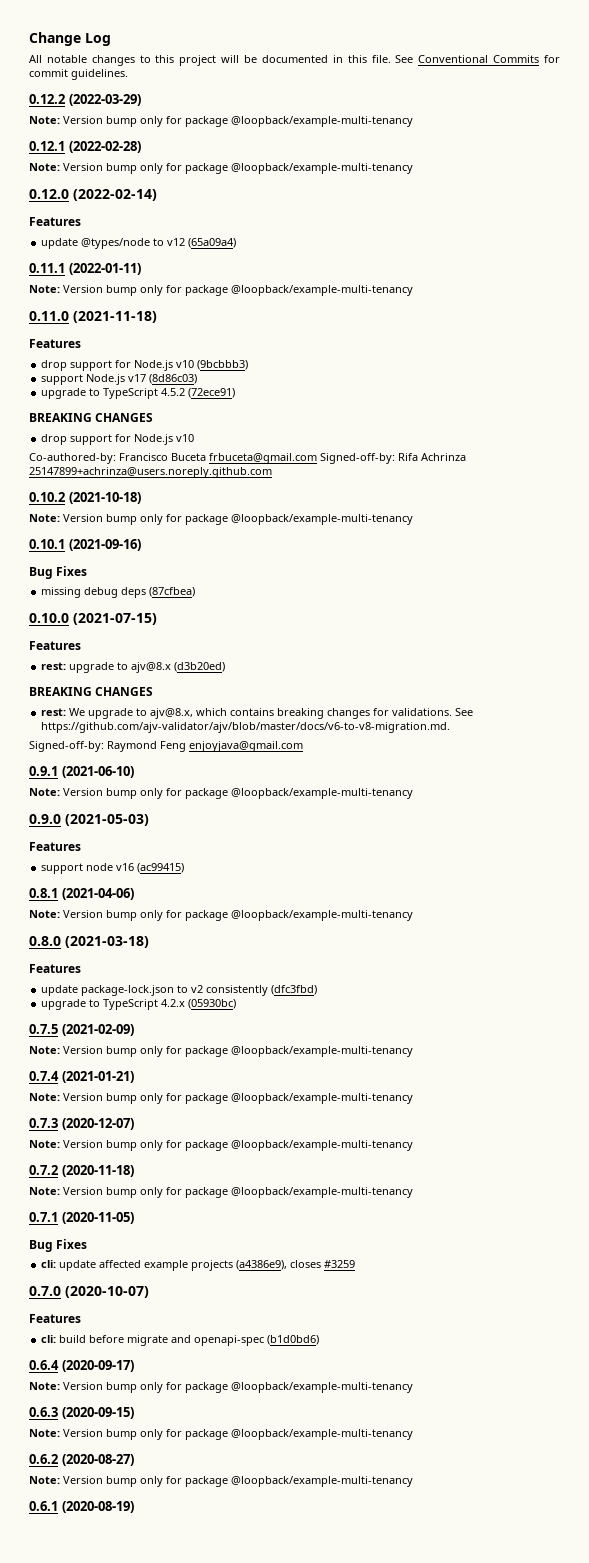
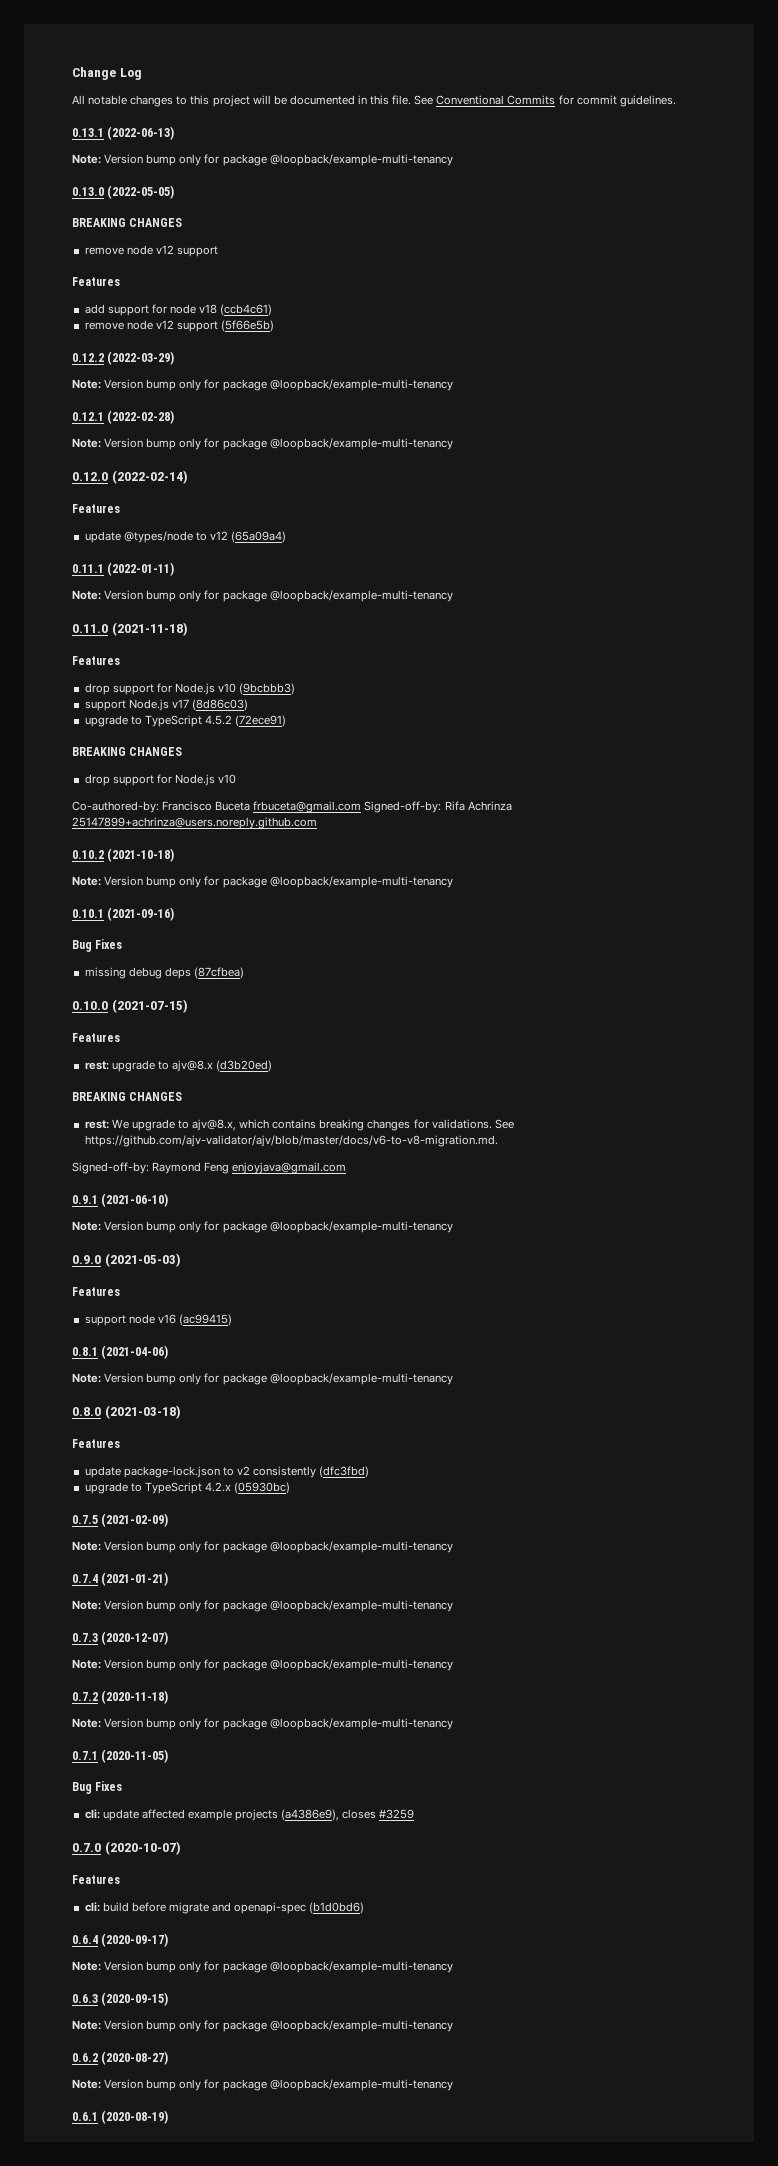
+ 0.13.1 (2022-06-13)
+ Note: Version bump only for package @loopback/example-multi-tenancy
+ 0.13.0 (2022-05-05)
+ BREAKING CHANGES
+ remove node v12 support
+ Features
+ add support for node v18 (ccb4c61)
+ remove node v12 support (5f66e5b)

